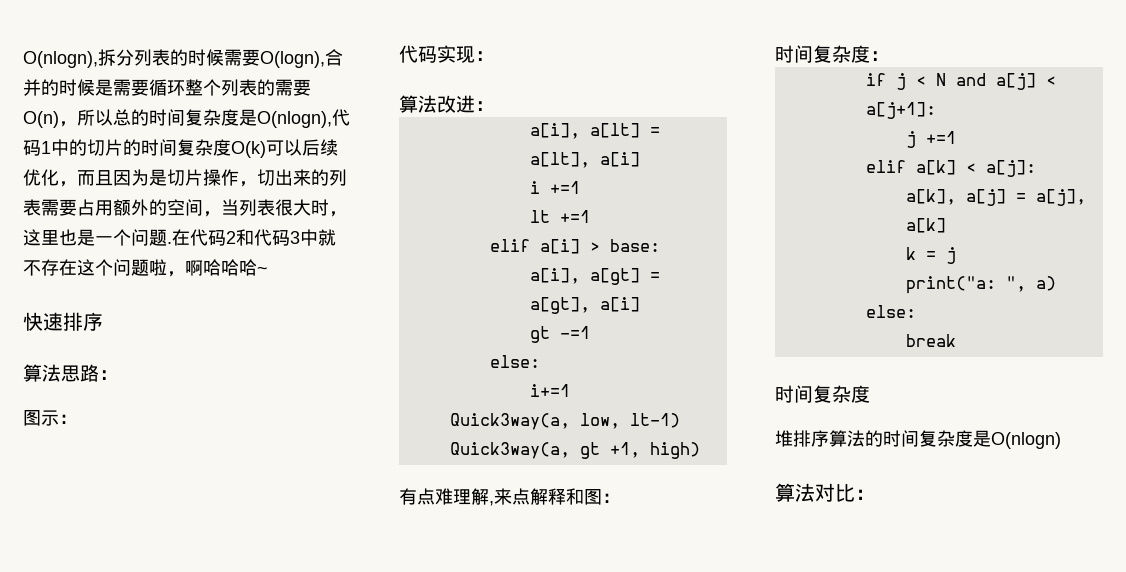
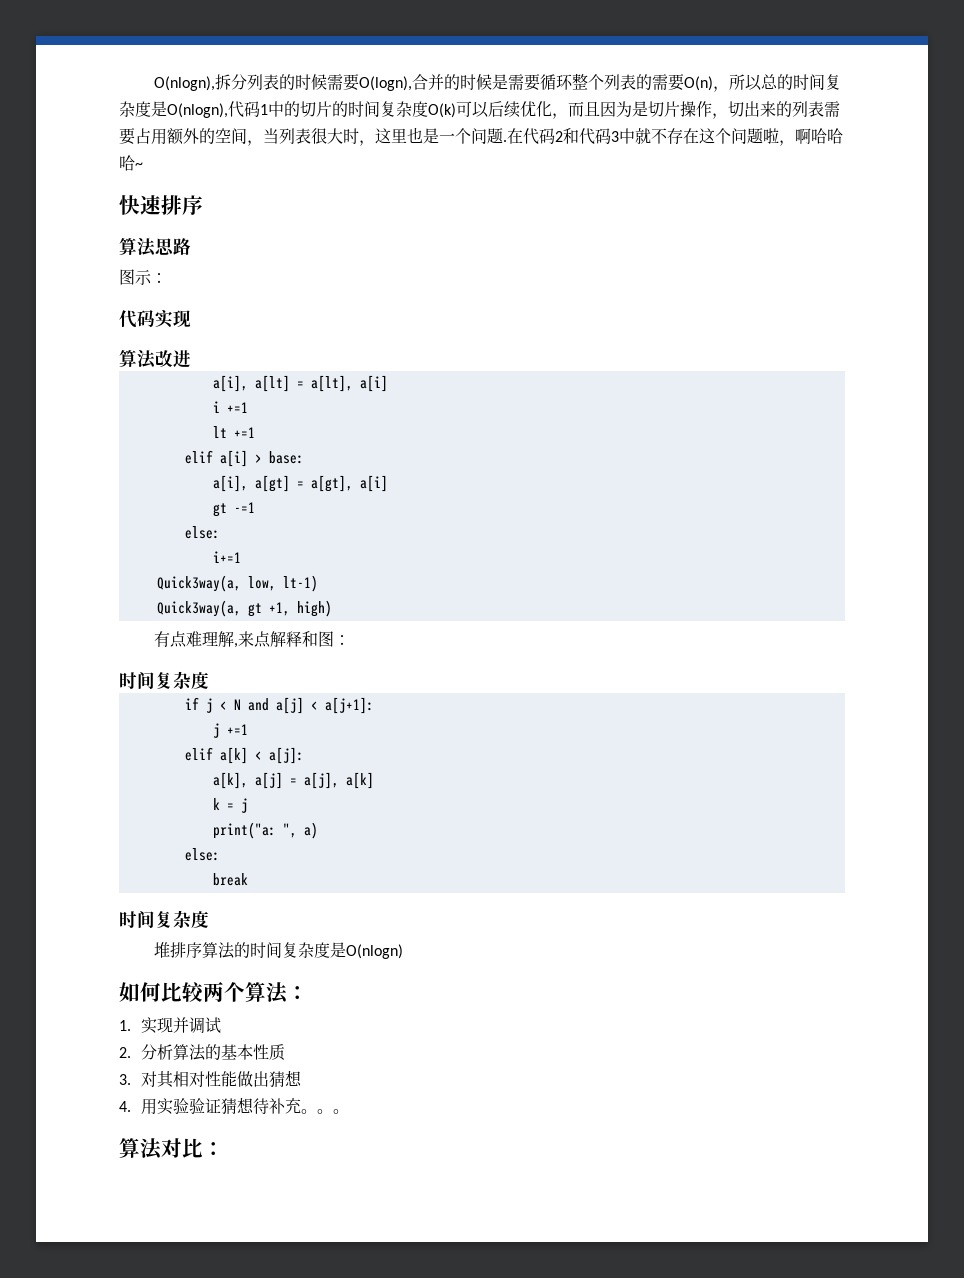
- 算法思路：
+ 算法思路
- 代码实现：
+ 代码实现
- 算法改进：
+ 算法改进
  有点难理解,来点解释和图：
- 时间复杂度：
+ 时间复杂度
+ 如何比较两个算法：
+ 1.实现并调试
+ 2.分析算法的基本性质
+ 3.对其相对性能做出猜想
+ 4.用实验验证猜想待补充。。。

